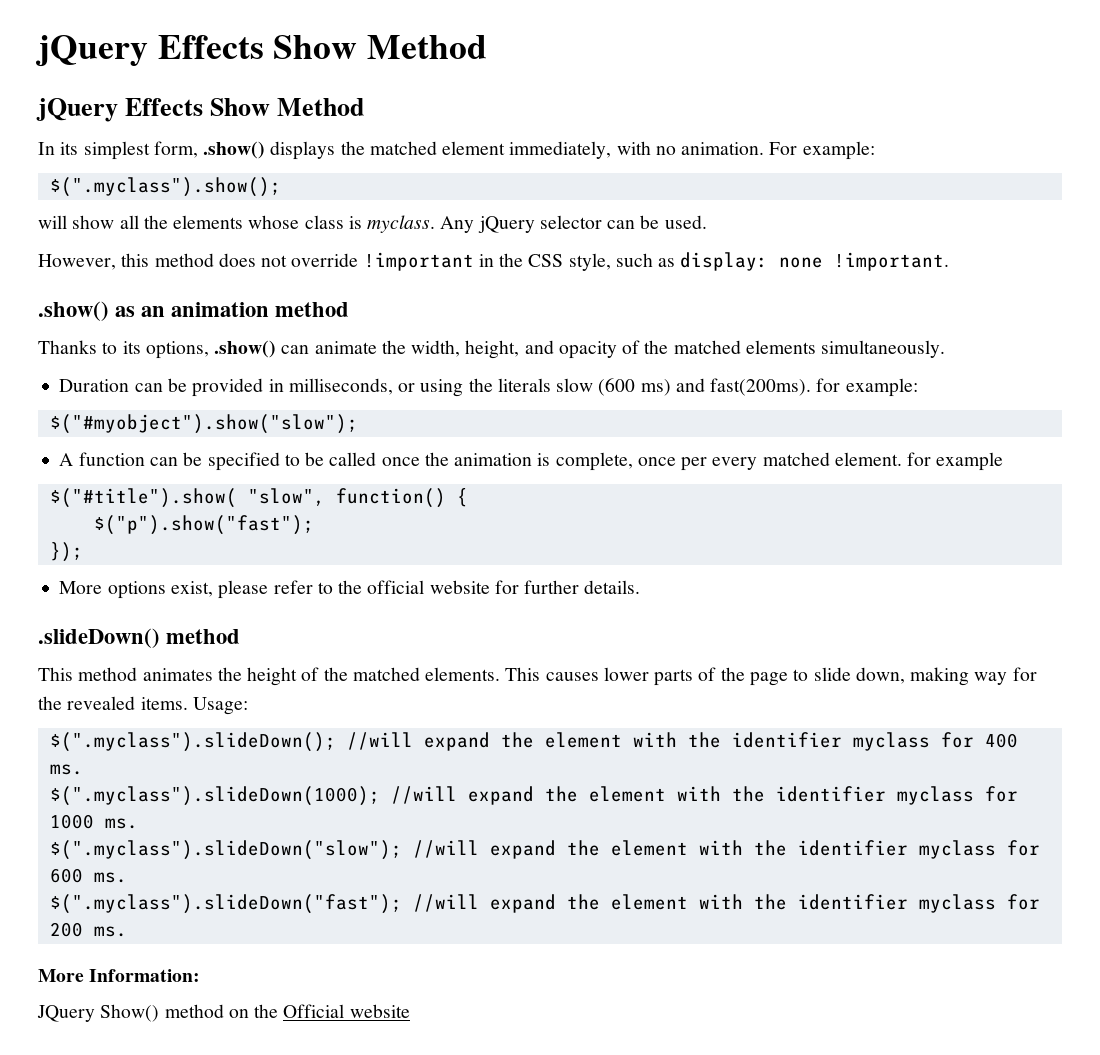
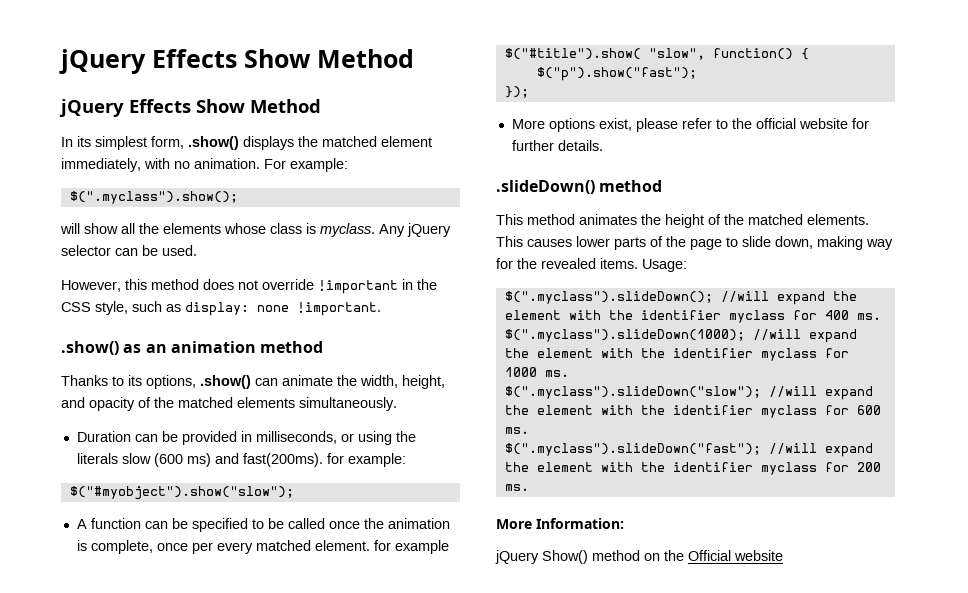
- JQuery Show() method on the Official website
+ jQuery Show() method on the Official website

